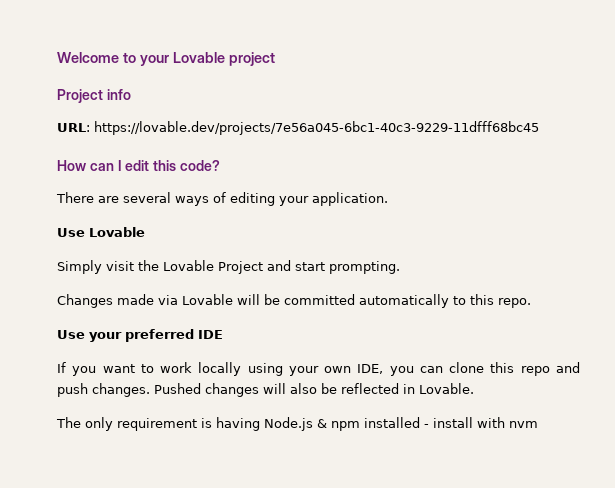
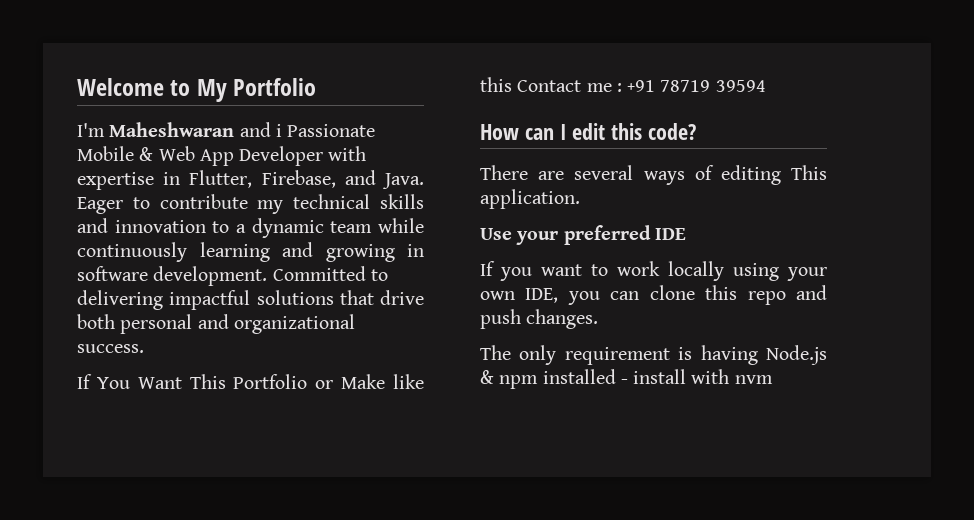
- Welcome to your Lovable project
- Project info
- URL: https://lovable.dev/projects/7e56a045-6bc1-40c3-9229-11dfff68bc45
+ Welcome to My Portfolio
+ I'm Maheshwaran and i Passionate Mobile & Web App Developer with expertise in Flutter, Firebase, and Java. Eager to contribute my technical skills and innovation to a dynamic team while continuously learning and growing in software development. Committed to delivering impactful solutions that drive both personal and organizational success.
+ If You Want This Portfolio or Make like this Contact me : +91 78719 39594
- There are several ways of editing your application.
+ There are several ways of editing This application.
- Use Lovable
- Simply visit the Lovable Project and start prompting.
- Changes made via Lovable will be committed automatically to this repo.
- Pushed changes will also be reflected in Lovable.

